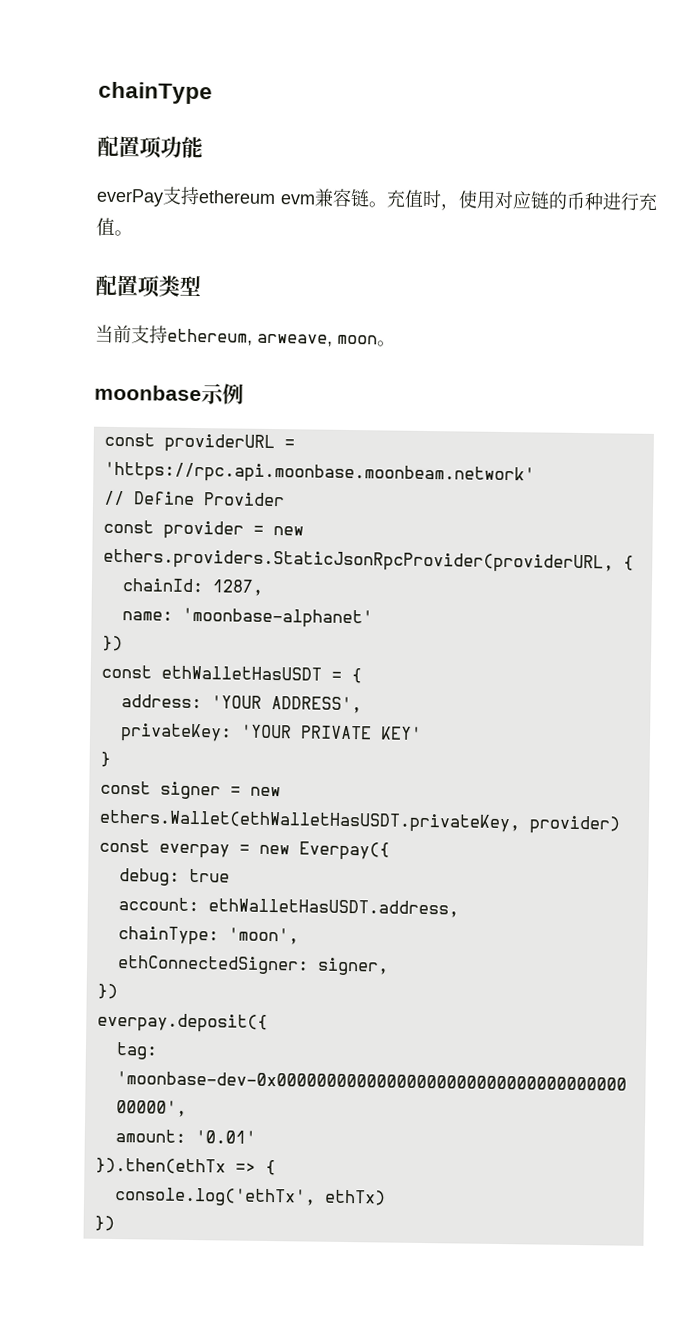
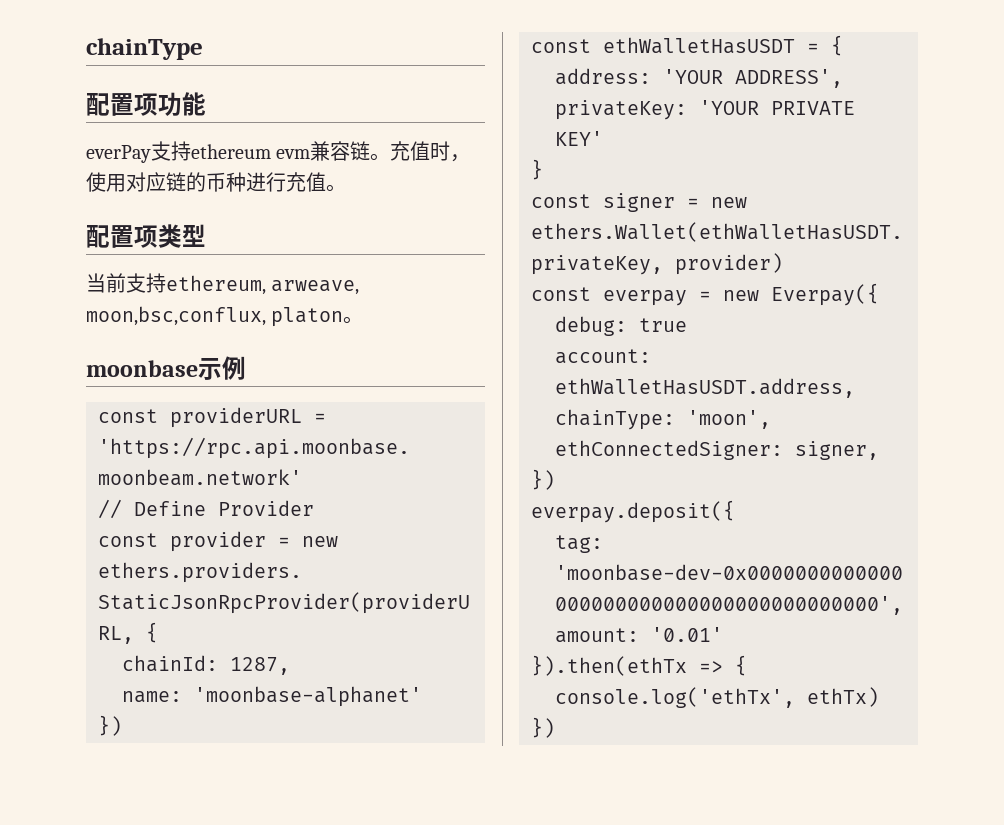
- 当前支持ethereum, arweave, moon。
+ 当前支持ethereum, arweave, moon,bsc,conflux, platon。

